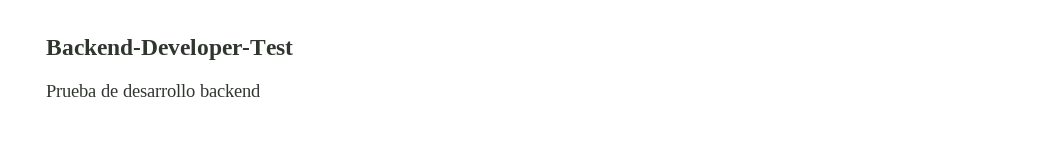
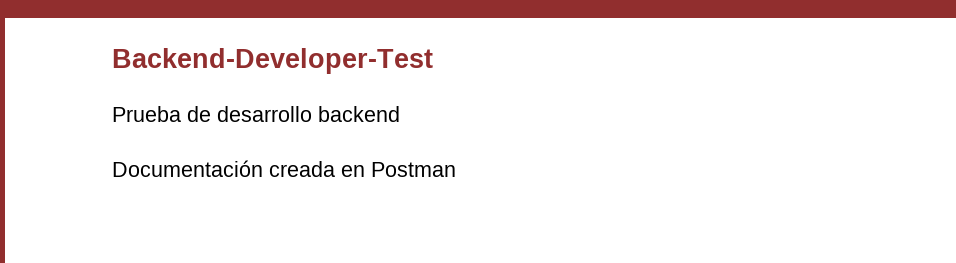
+ Documentación creada en Postman

